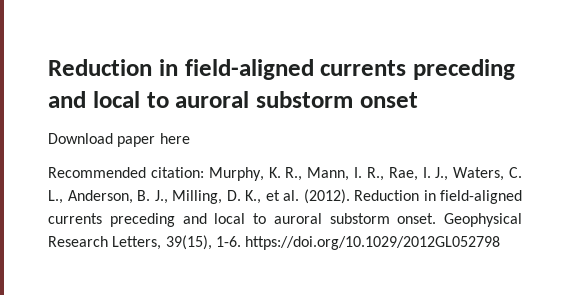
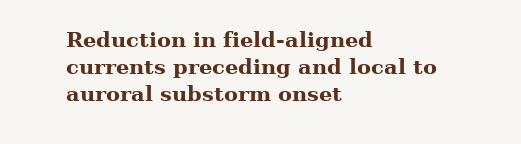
- Download paper here
- Recommended citation: Murphy, K. R., Mann, I. R., Rae, I. J., Waters, C. L., Anderson, B. J., Milling, D. K., et al. (2012). Reduction in field-aligned currents preceding and local to auroral substorm onset. Geophysical Research Letters, 39(15), 1-6. https://doi.org/10.1029/2012GL052798

